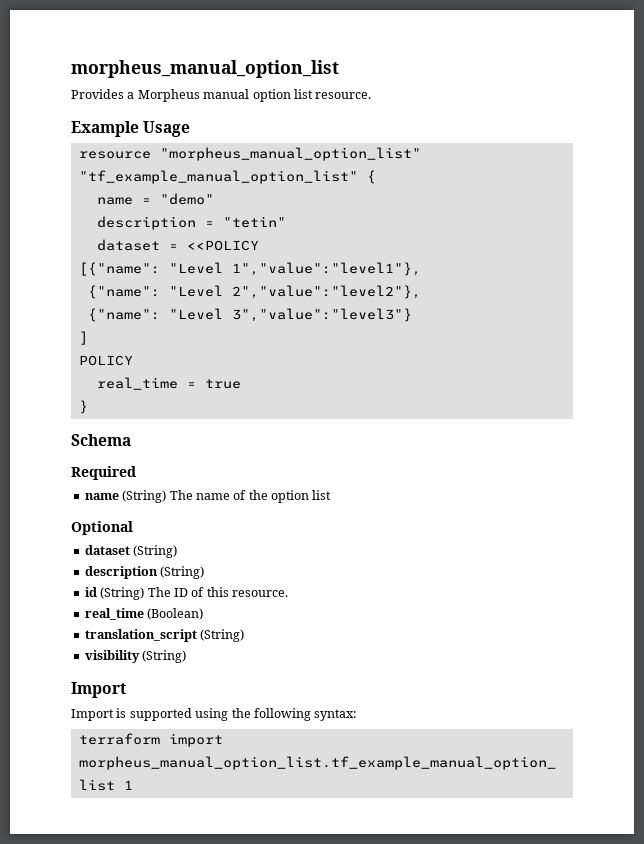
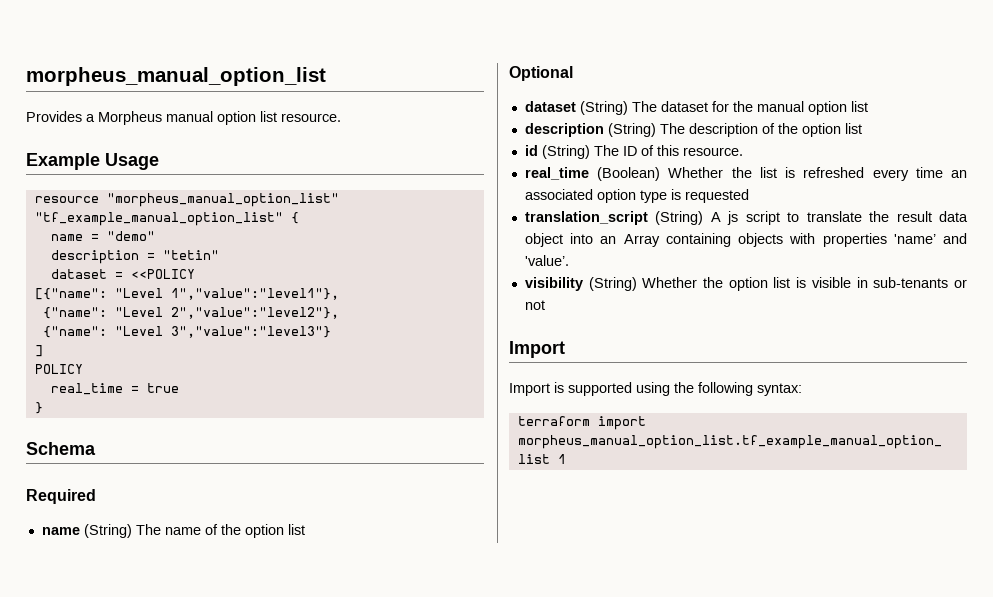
- dataset (String)
- description (String)
+ dataset (String) The dataset for the manual option list
+ description (String) The description of the option list
- real_time (Boolean)
- translation_script (String)
- visibility (String)
+ real_time (Boolean) Whether the list is refreshed every time an associated option type is requested
+ translation_script (String) A js script to translate the result data object into an Array containing objects with properties 'name’ and 'value’.
+ visibility (String) Whether the option list is visible in sub-tenants or not

